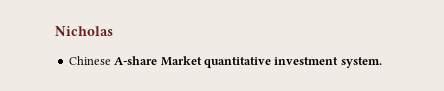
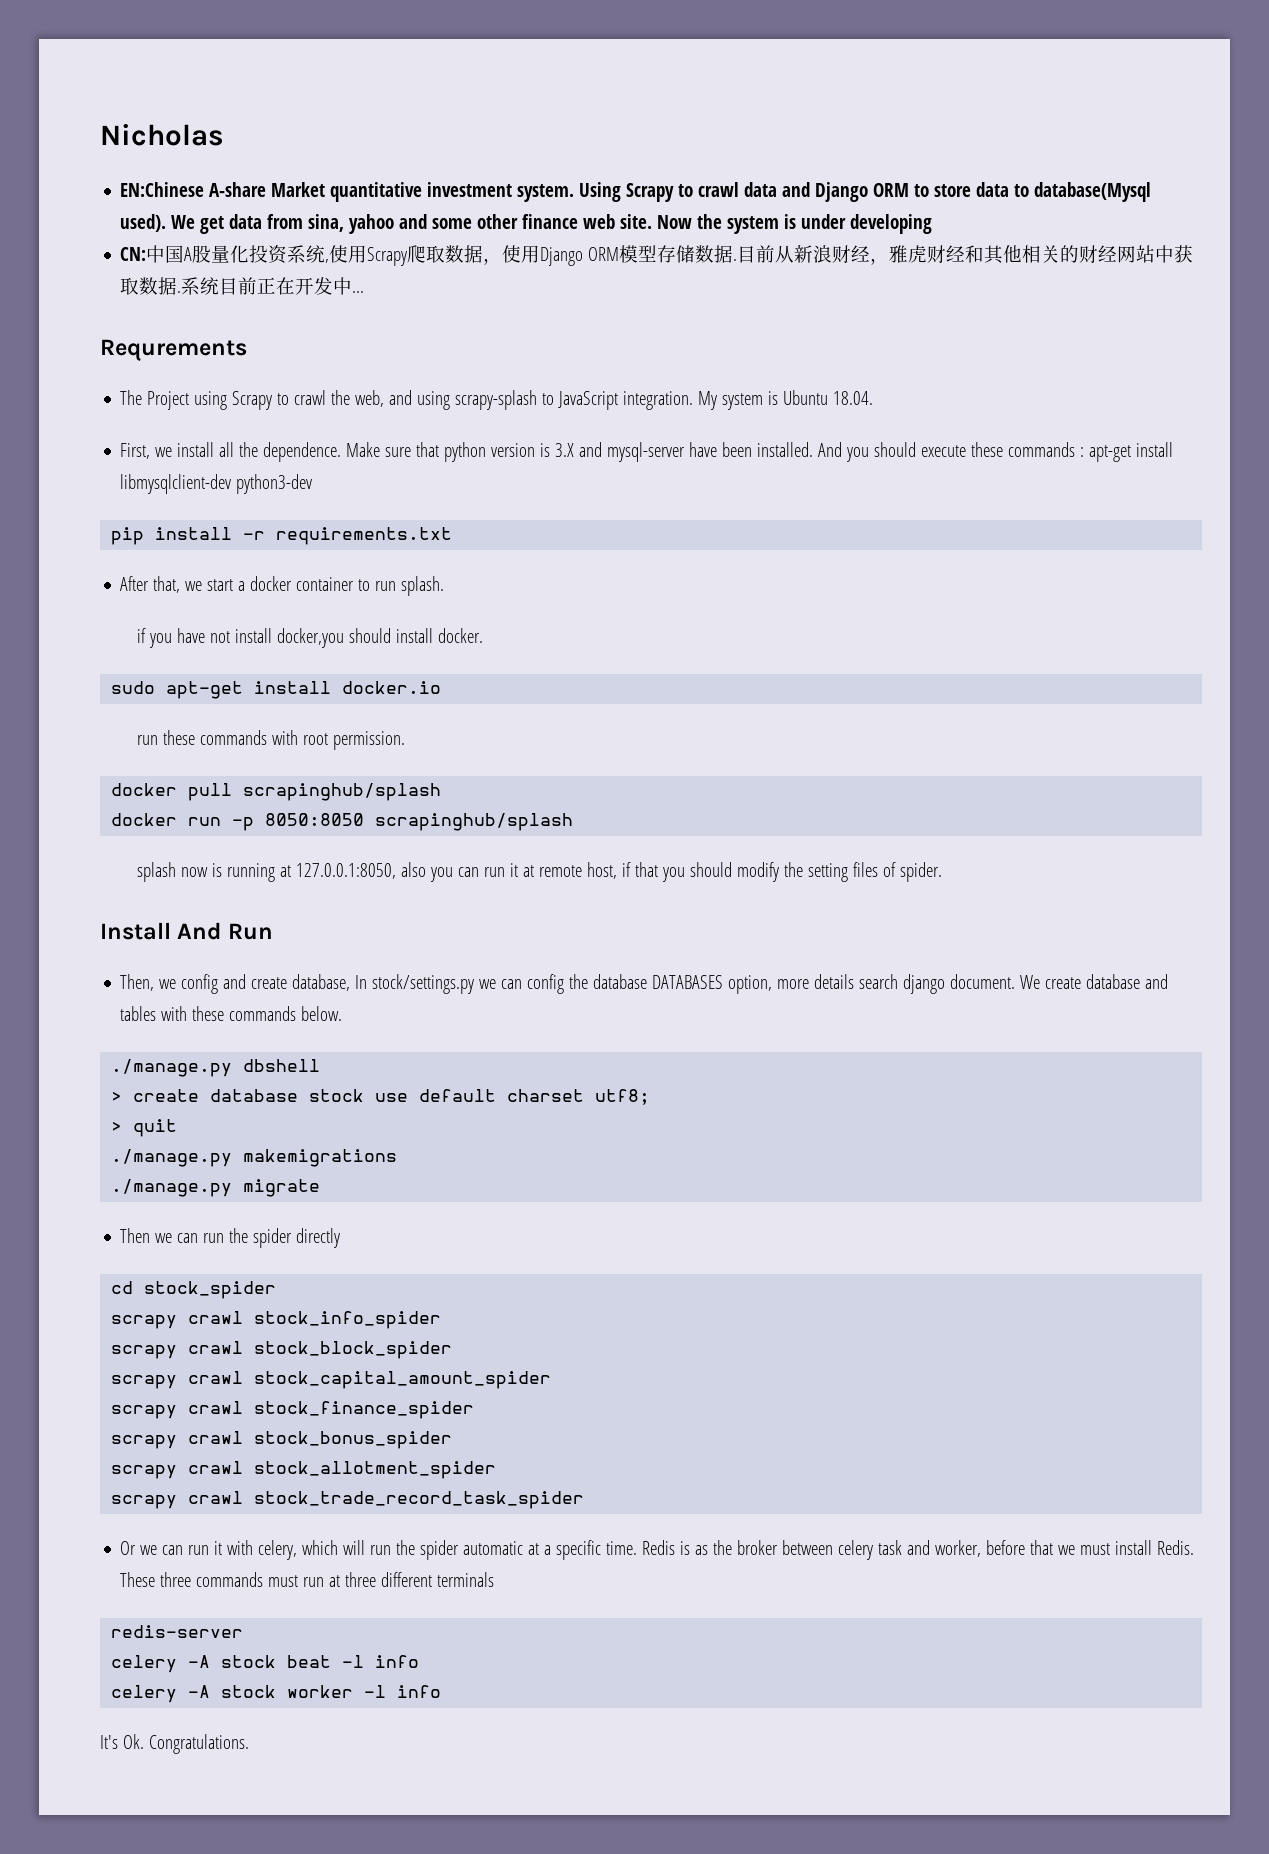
- Chinese A-share Market quantitative investment system.
+ EN:Chinese A-share Market quantitative investment system.
+ Using Scrapy to crawl data and Django ORM to store data to database(Mysql used). We get data from sina, yahoo and some other finance web site. Now the system is under developing
+ CN:中国A股量化投资系统,使用Scrapy爬取数据，使用Django ORM模型存储数据.目前从新浪财经，雅虎财经和其他相关的财经网站中获取数据.系统目前正在开发中...
+ Requrements
+ The Project using Scrapy to crawl the web, and using scrapy-splash to JavaScript integration. My system is Ubuntu 18.04.
+ First, we install all the dependence. Make sure that python version is 3.X and mysql-server have been installed. And you should execute these commands : apt-get install libmysqlclient-dev python3-dev
+ pip install -r requirements.txt
+ After that, we start a docker container to run splash.
+ if you have not install docker,you should install docker.
+ sudo apt-get install docker.io
+ run these commands with root permission.
+ docker pull scrapinghub/splash
+ docker run -p 8050:8050 scrapinghub/splash
+ splash now is running at 127.0.0.1:8050, also you can run it at remote host, if that you should modify the setting files of spider.
+ Install And Run
+ Then, we config and create database, In stock/settings.py we can config the database DATABASES option, more details search django document. We create database and tables with these commands below.
+ ./manage.py dbshell
+ > create database stock use default charset utf8;
+ > quit
+ ./manage.py makemigrations
+ ./manage.py migrate
+ Then we can run the spider directly
+ cd stock_spider
+ scrapy crawl stock_info_spider
+ scrapy crawl stock_block_spider
+ scrapy crawl stock_capital_amount_spider
+ scrapy crawl stock_finance_spider
+ scrapy crawl stock_bonus_spider
+ scrapy crawl stock_allotment_spider
+ scrapy crawl stock_trade_record_task_spider
+ Or we can run it with celery, which will run the spider automatic at a specific time. Redis is as the broker between celery task and worker, before that we must install Redis. These three commands must run at three different terminals
+ redis-server
+ celery -A stock beat -l info
+ celery -A stock worker -l info
+ It's Ok. Congratulations.

